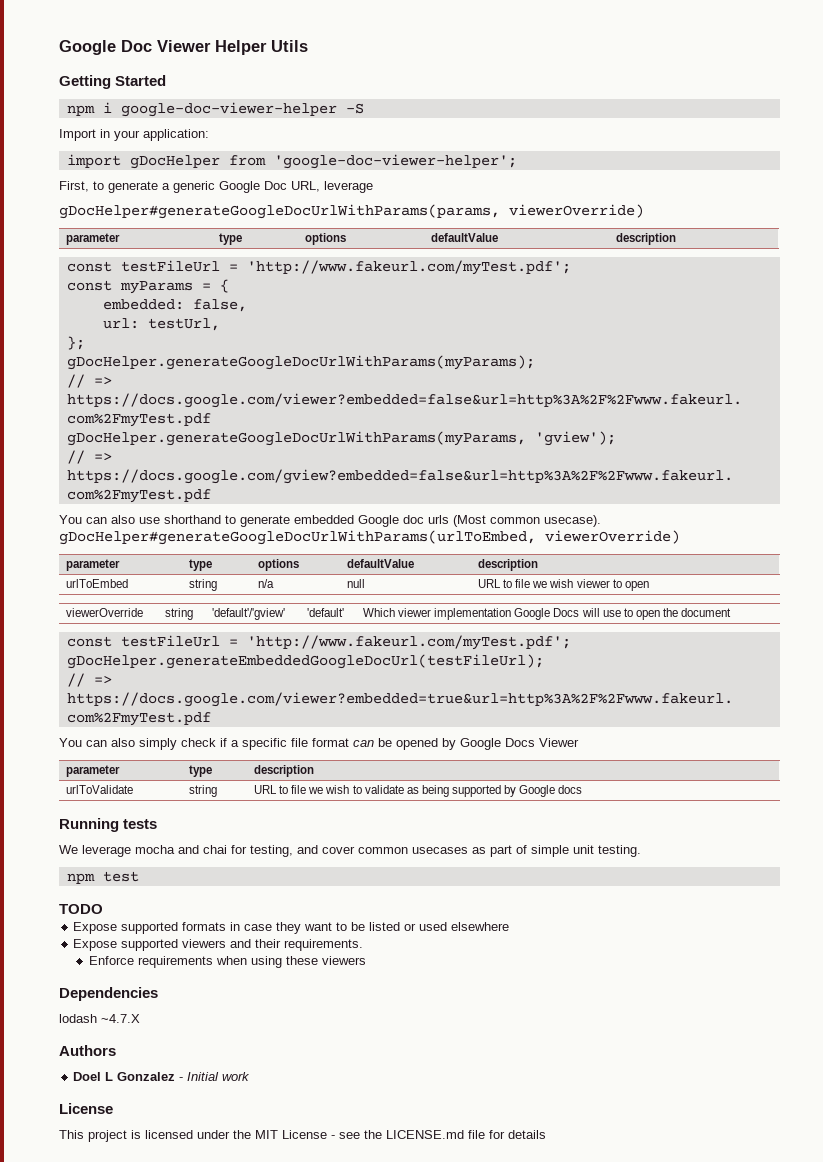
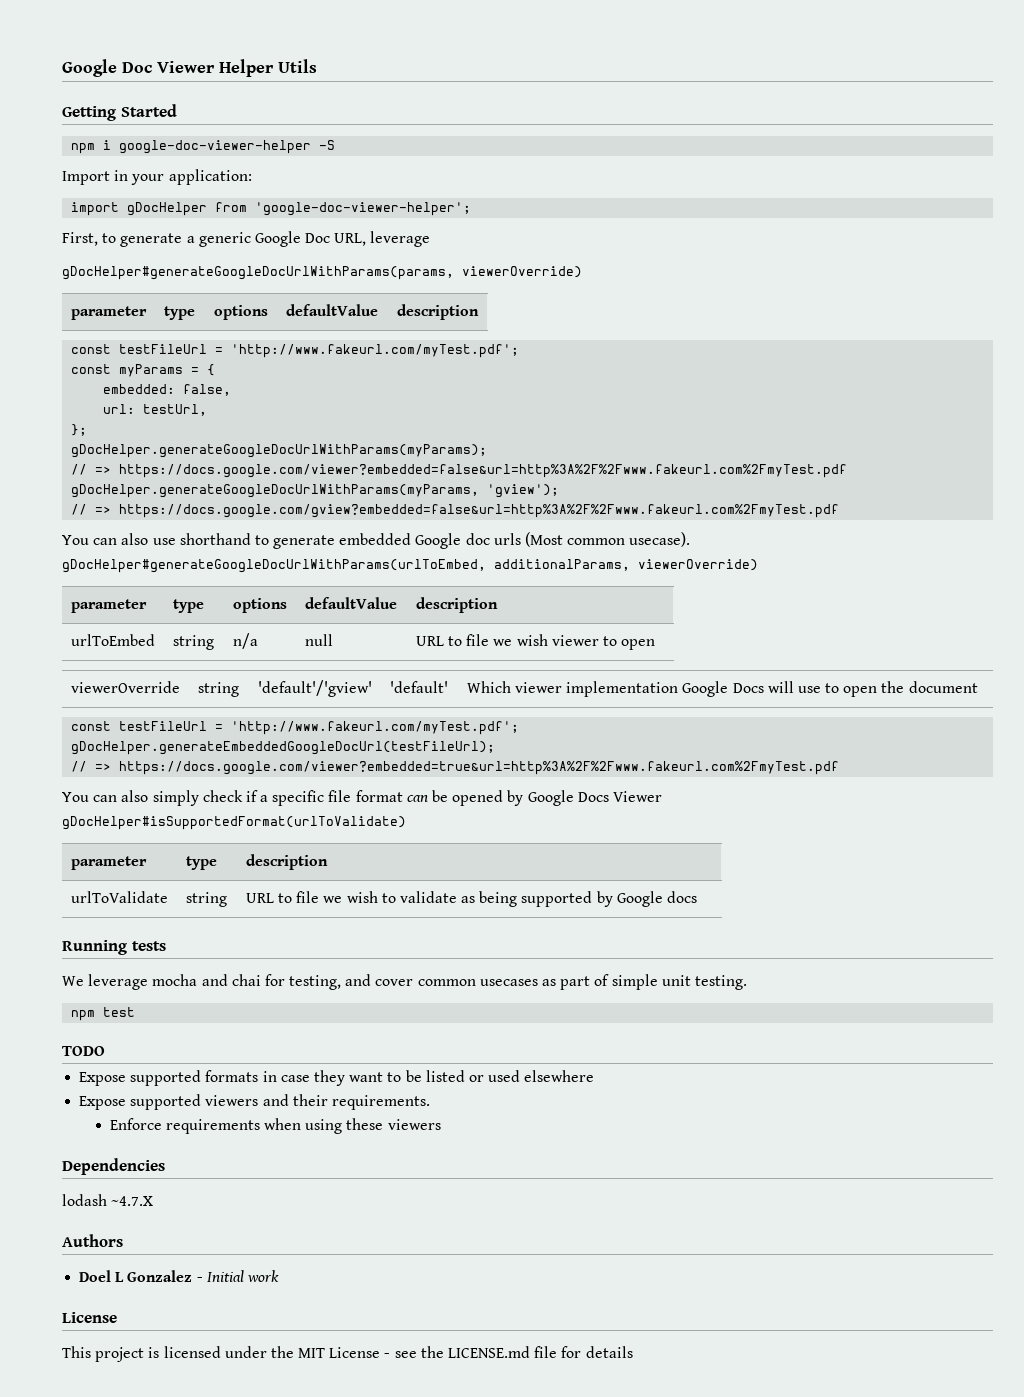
- You can also use shorthand to generate embedded Google doc urls (Most common usecase). gDocHelper#generateGoogleDocUrlWithParams(urlToEmbed, viewerOverride)
+ You can also use shorthand to generate embedded Google doc urls (Most common usecase). gDocHelper#generateGoogleDocUrlWithParams(urlToEmbed, additionalParams, viewerOverride)
- You can also simply check if a specific file format can be opened by Google Docs Viewer
+ You can also simply check if a specific file format can be opened by Google Docs Viewer gDocHelper#isSupportedFormat(urlToValidate)

